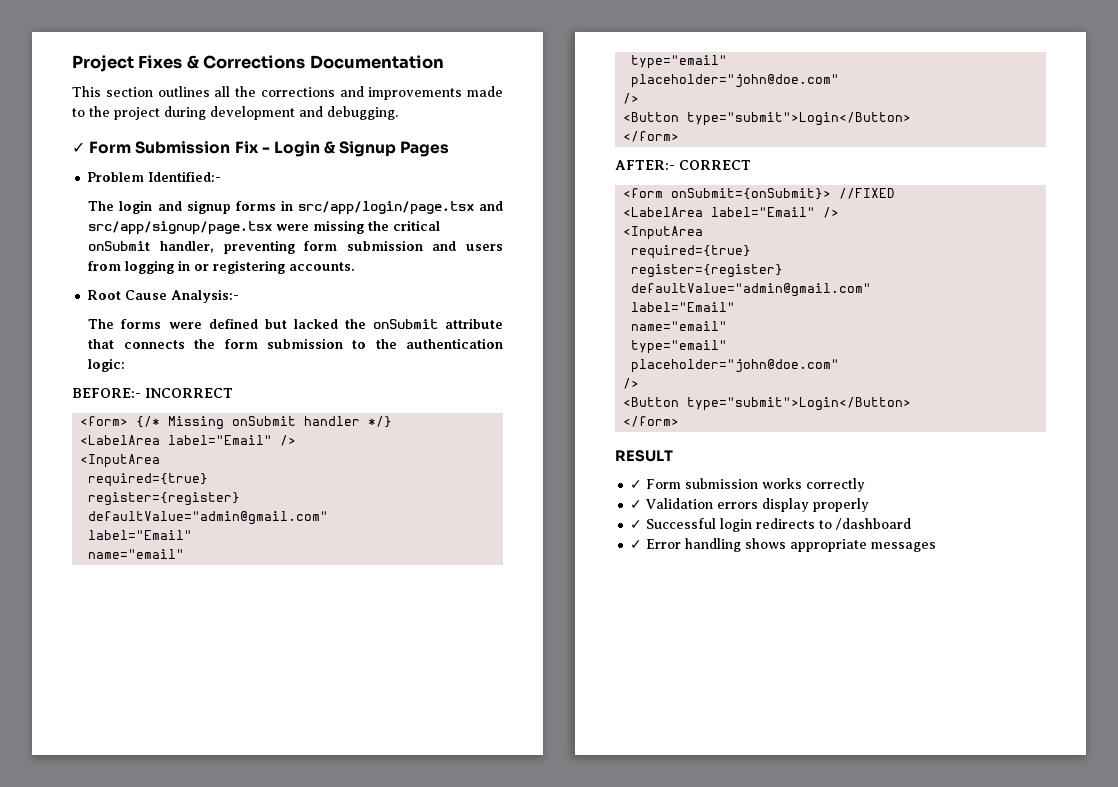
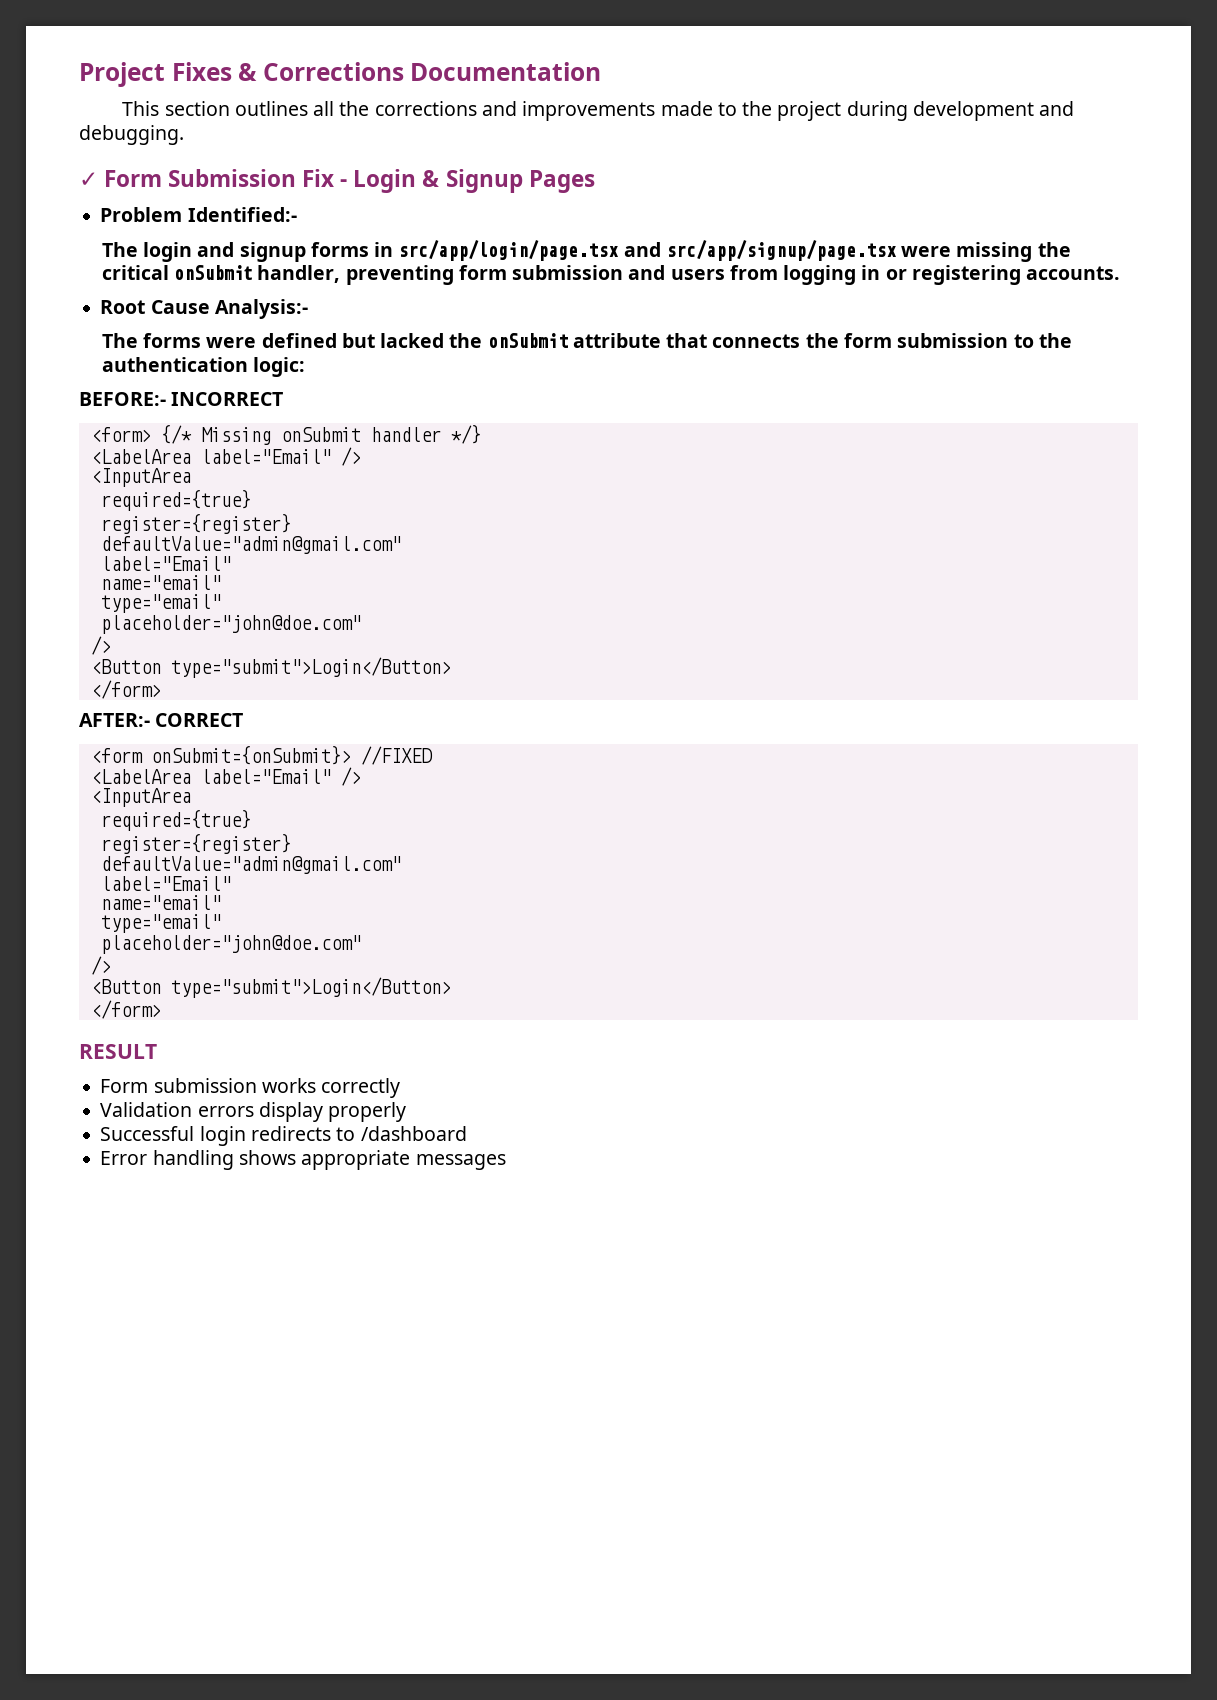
- ✓ Form submission works correctly
+ Form submission works correctly
- ✓ Validation errors display properly
+ Validation errors display properly
- ✓ Successful login redirects to /dashboard
+ Successful login redirects to /dashboard
- ✓ Error handling shows appropriate messages
+ Error handling shows appropriate messages

